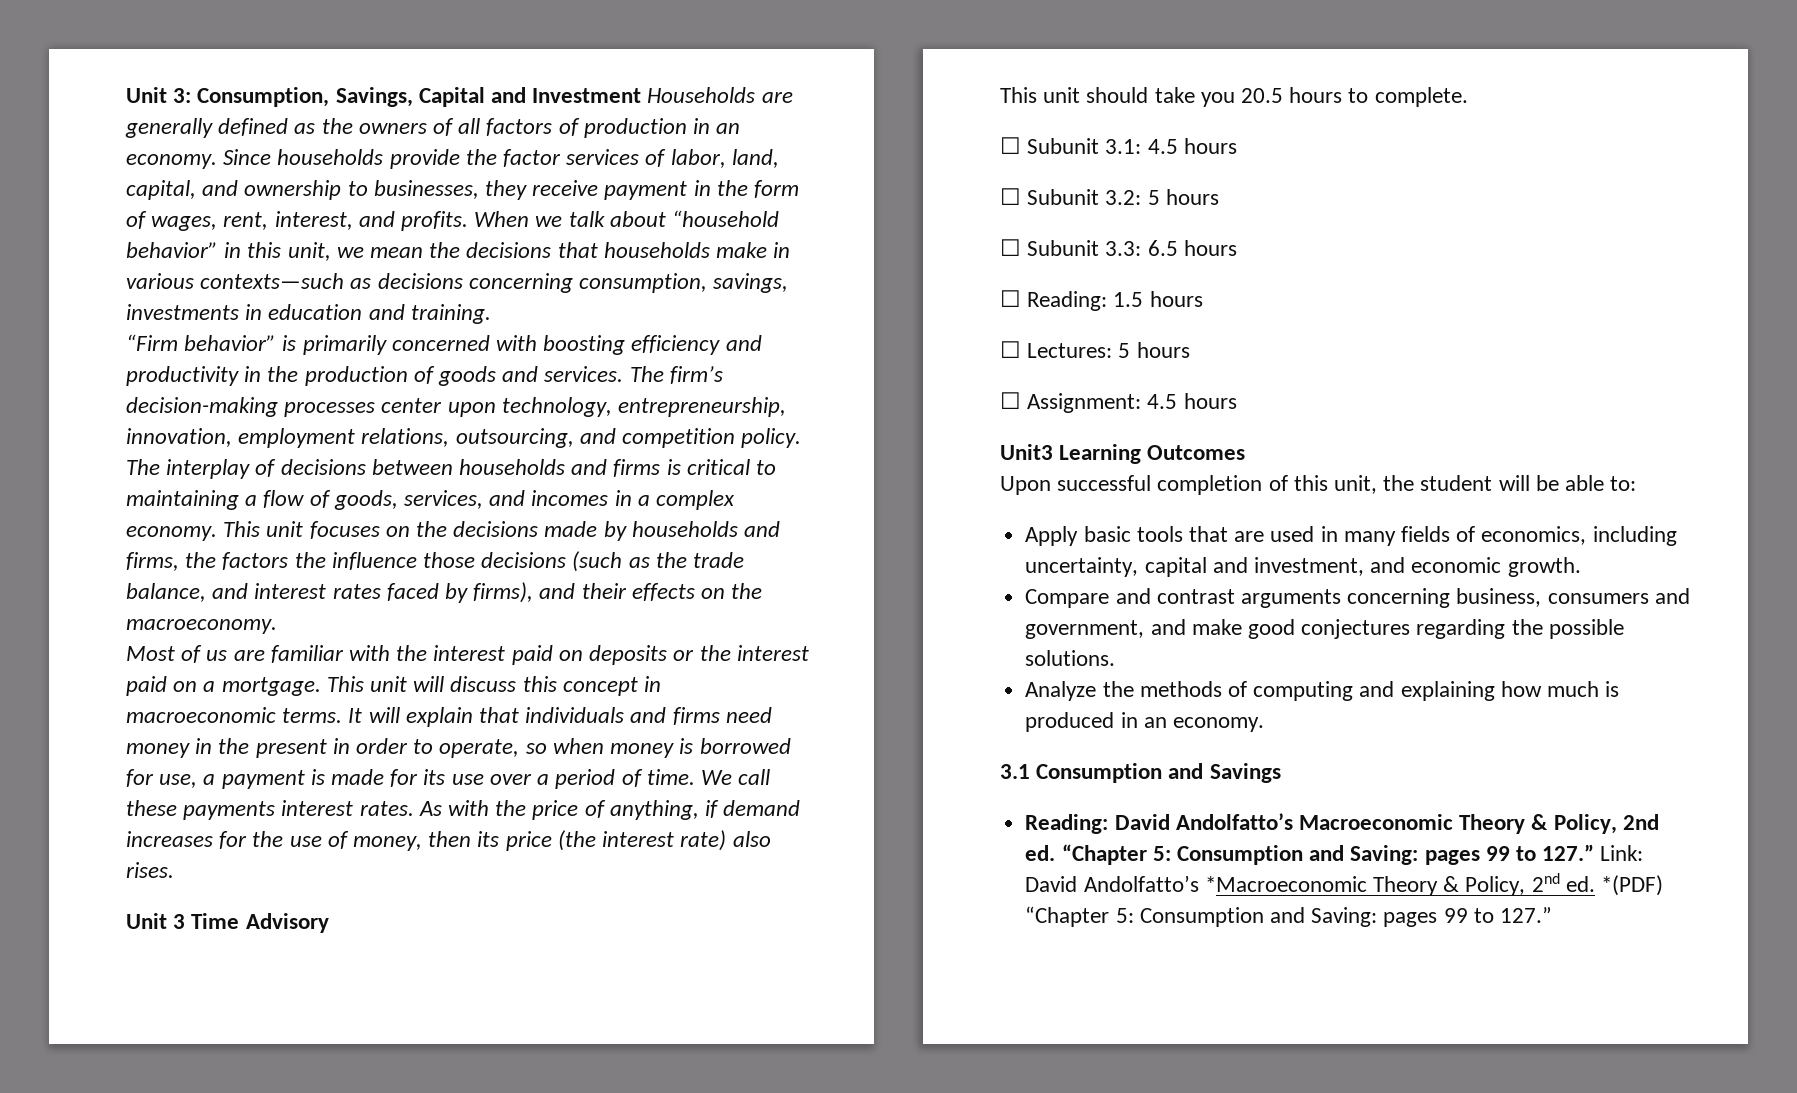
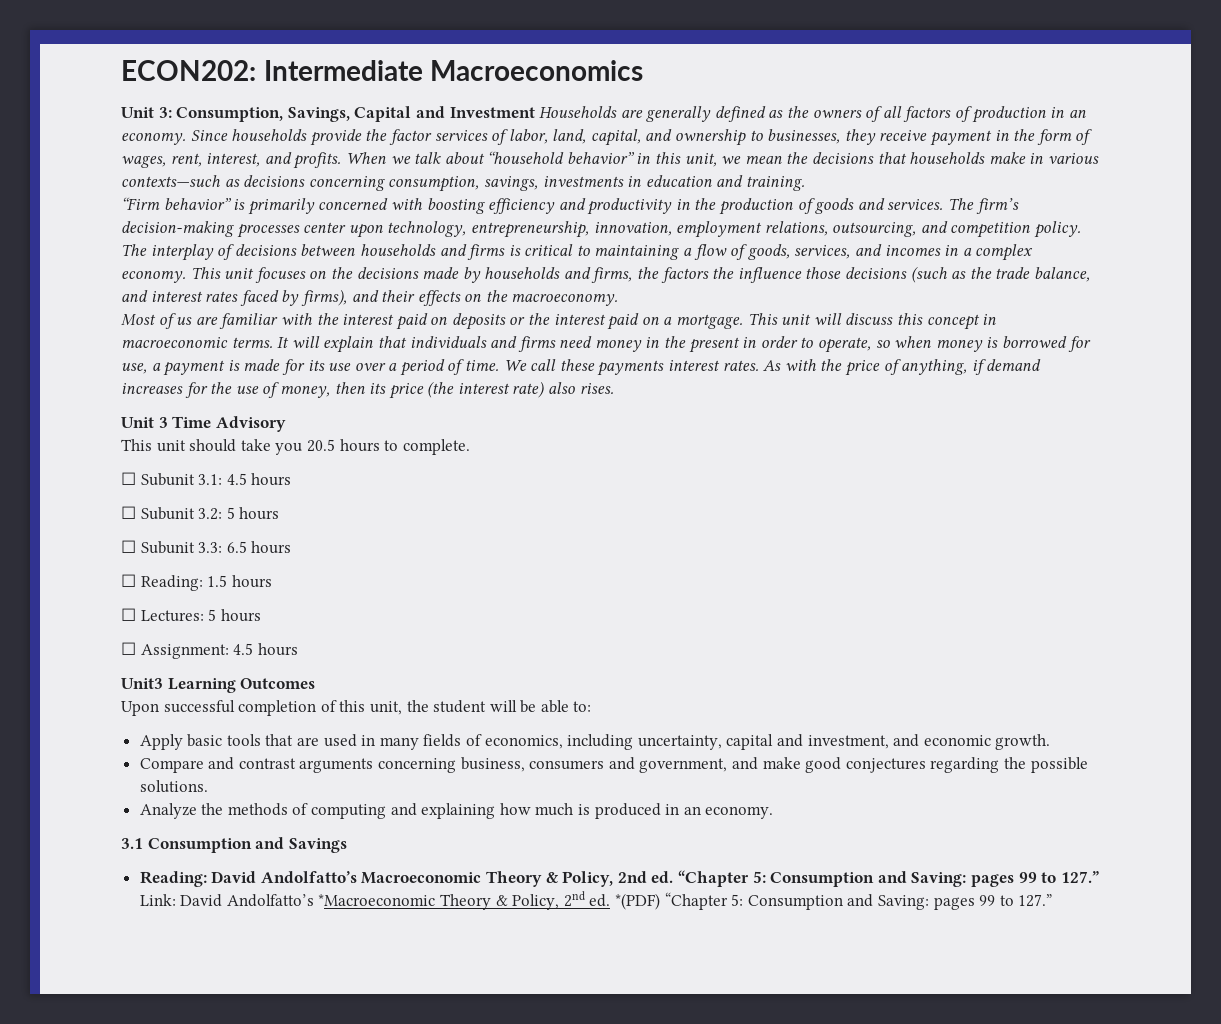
+ ECON202: Intermediate Macroeconomics

